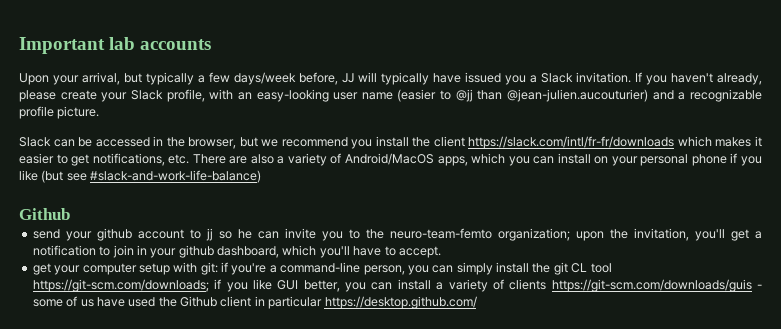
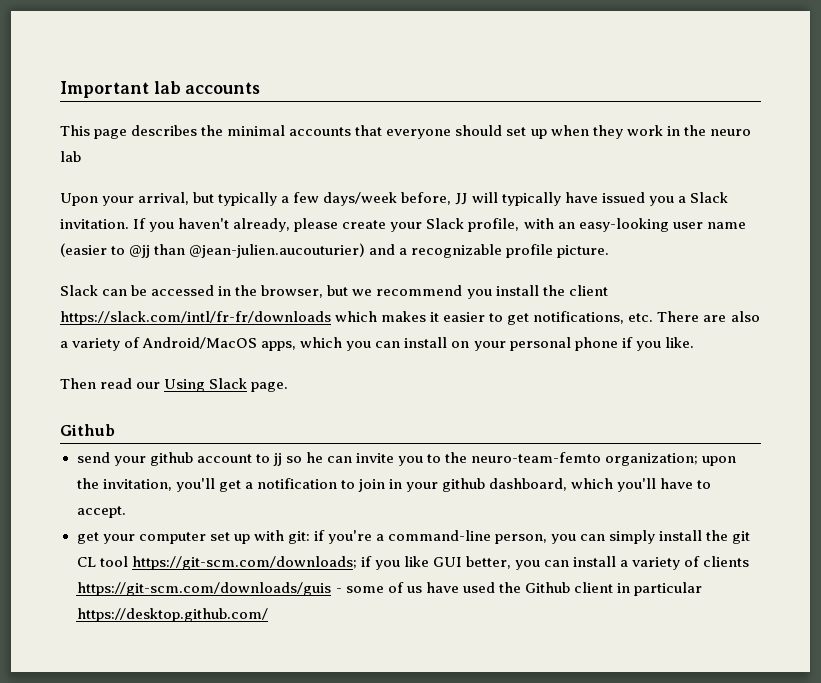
+ This page describes the minimal accounts that everyone should set up when they work in the neuro lab
- Slack can be accessed in the browser, but we recommend you install the client https://slack.com/intl/fr-fr/downloads which makes it easier to get notifications, etc. There are also a variety of Android/MacOS apps, which you can install on your personal phone if you like (but see #slack-and-work-life-balance)
+ Slack can be accessed in the browser, but we recommend you install the client https://slack.com/intl/fr-fr/downloads which makes it easier to get notifications, etc. There are also a variety of Android/MacOS apps, which you can install on your personal phone if you like.
+ Then read our Using Slack page.
- get your computer setup with git: if you're a command-line person, you can simply install the git CL tool https://git-scm.com/downloads; if you like GUI better, you can install a variety of clients https://git-scm.com/downloads/guis - some of us have used the Github client in particular https://desktop.github.com/
+ get your computer set up with git: if you're a command-line person, you can simply install the git CL tool https://git-scm.com/downloads; if you like GUI better, you can install a variety of clients https://git-scm.com/downloads/guis - some of us have used the Github client in particular https://desktop.github.com/

